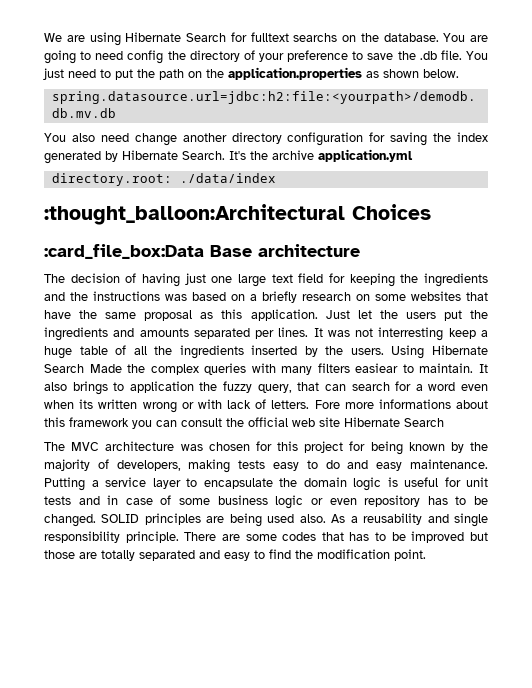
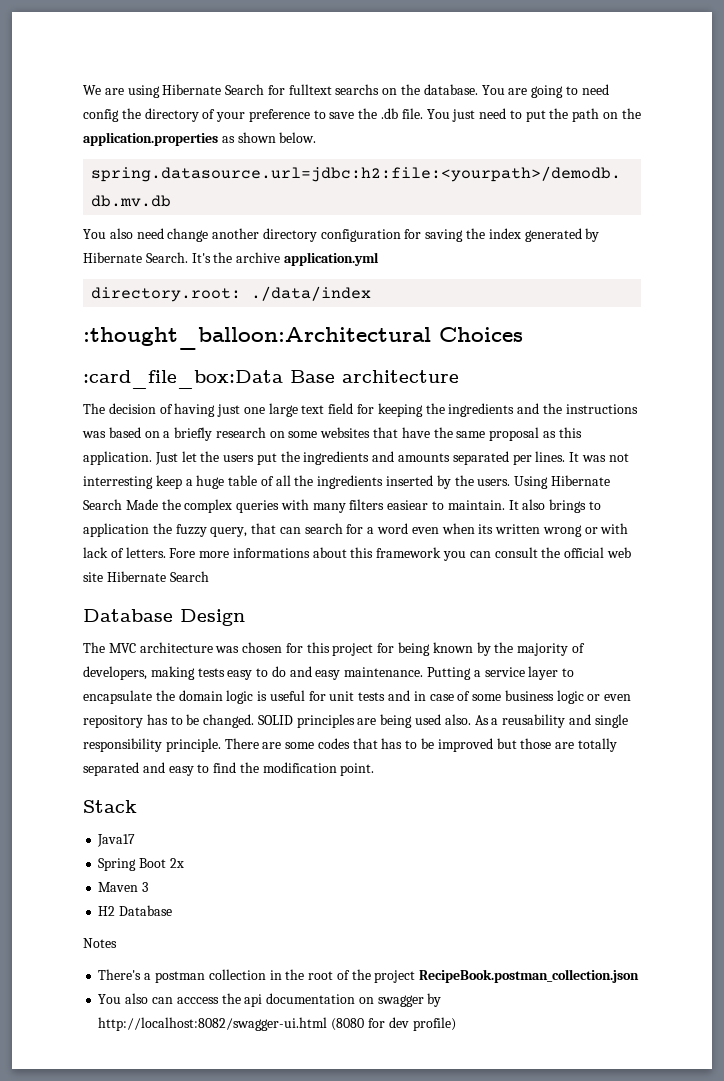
+ Database Design
+ Stack
+ Java17
+ Spring Boot 2x
+ Maven 3
+ H2 Database
+ Notes
+ There's a postman collection in the root of the project RecipeBook.postman_collection.json
+ You also can acccess the api documentation on swagger by http://localhost:8082/swagger-ui.html (8080 for dev profile)

